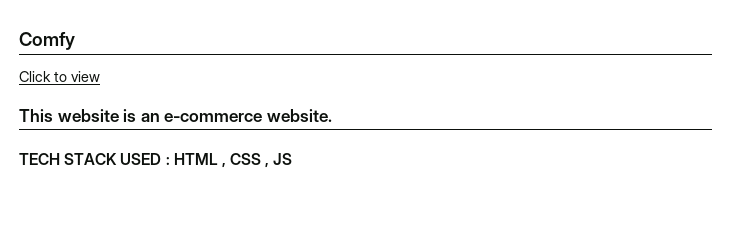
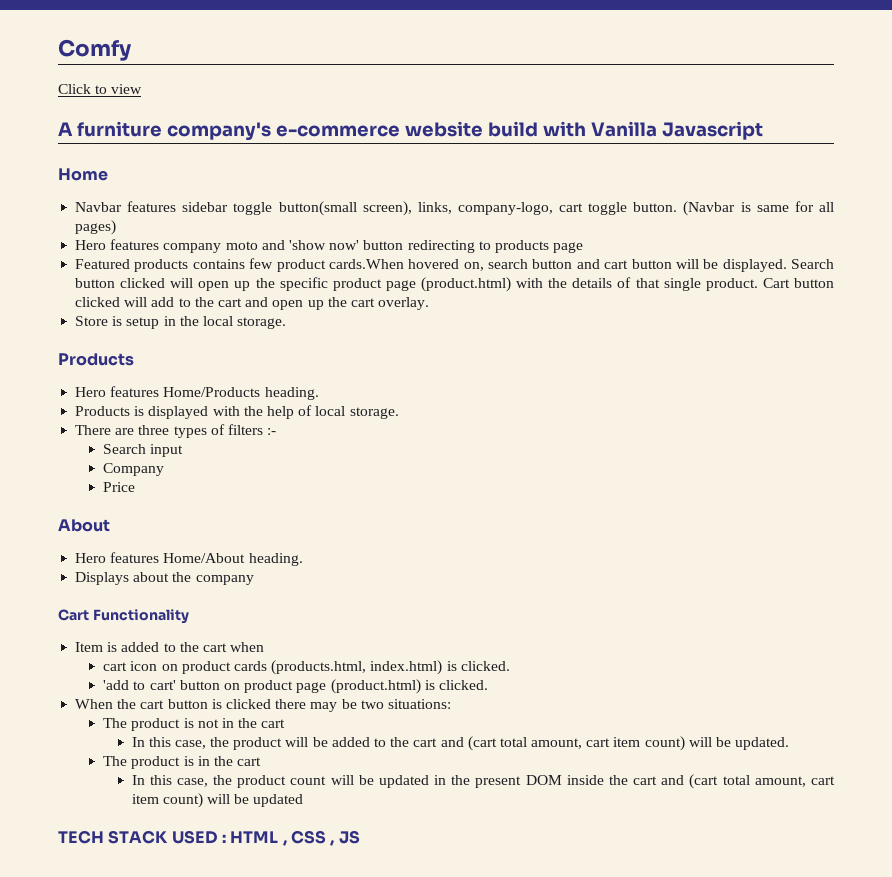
- This website is an e-commerce website.
+ A furniture company's e-commerce website build with Vanilla Javascript
+ Home
+ Navbar features sidebar toggle button(small screen), links, company-logo, cart toggle button. (Navbar is same for all pages)
+ Hero features company moto and 'show now' button redirecting to products page
+ Featured products contains few product cards.When hovered on, search button and cart button will be displayed. Search button clicked will open up the specific product page (product.html) with the details of that single product. Cart button clicked will add to the cart and open up the cart overlay.
+ Store is setup in the local storage.
+ Products
+ Hero features Home/Products heading.
+ Products is displayed with the help of local storage.
+ There are three types of filters :-
+ Search input
+ Company
+ Price
+ About
+ Hero features Home/About heading.
+ Displays about the company
+ Cart Functionality
+ Item is added to the cart when
+ cart icon on product cards (products.html, index.html) is clicked.
+ 'add to cart' button on product page (product.html) is clicked.
+ When the cart button is clicked there may be two situations:
+ The product is not in the cart
+ In this case, the product will be added to the cart and (cart total amount, cart item count) will be updated.
+ The product is in the cart
+ In this case, the product count will be updated in the present DOM inside the cart and (cart total amount, cart item count) will be updated

